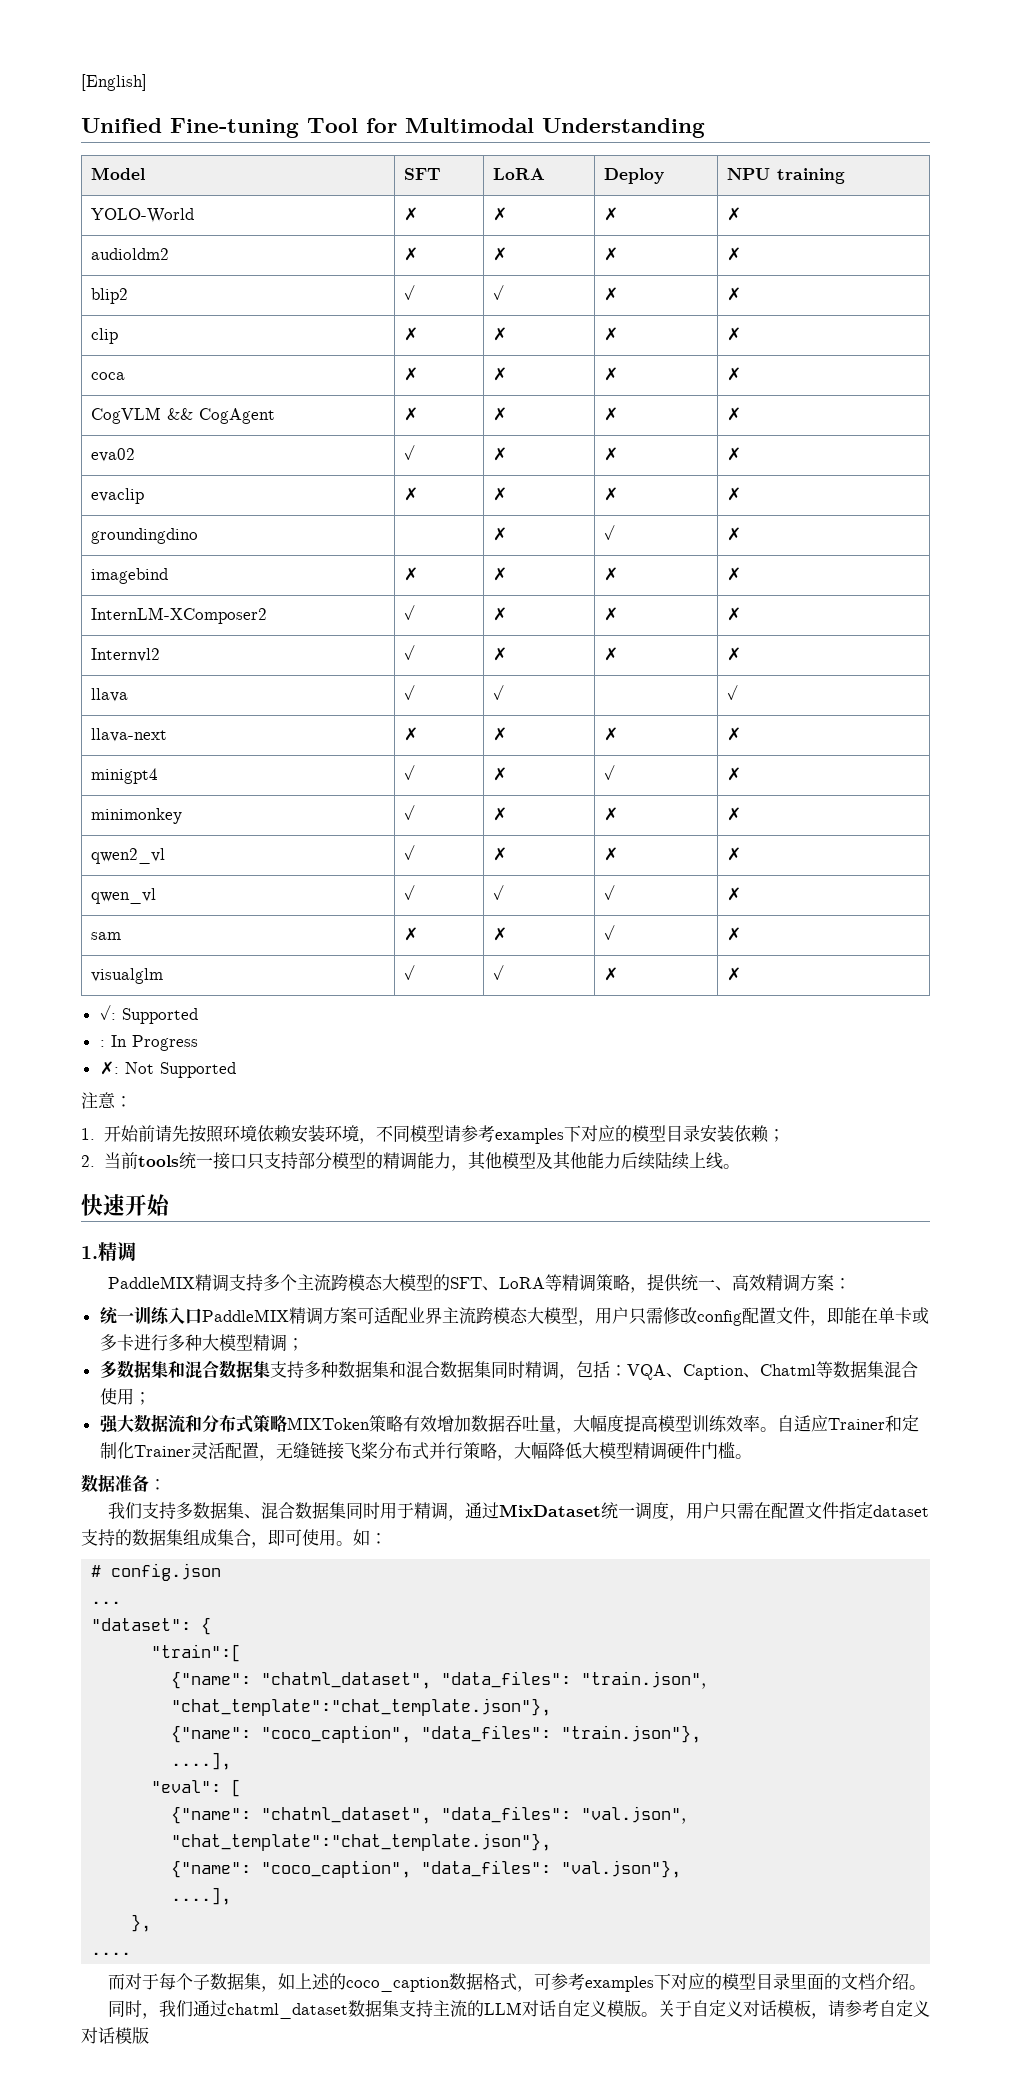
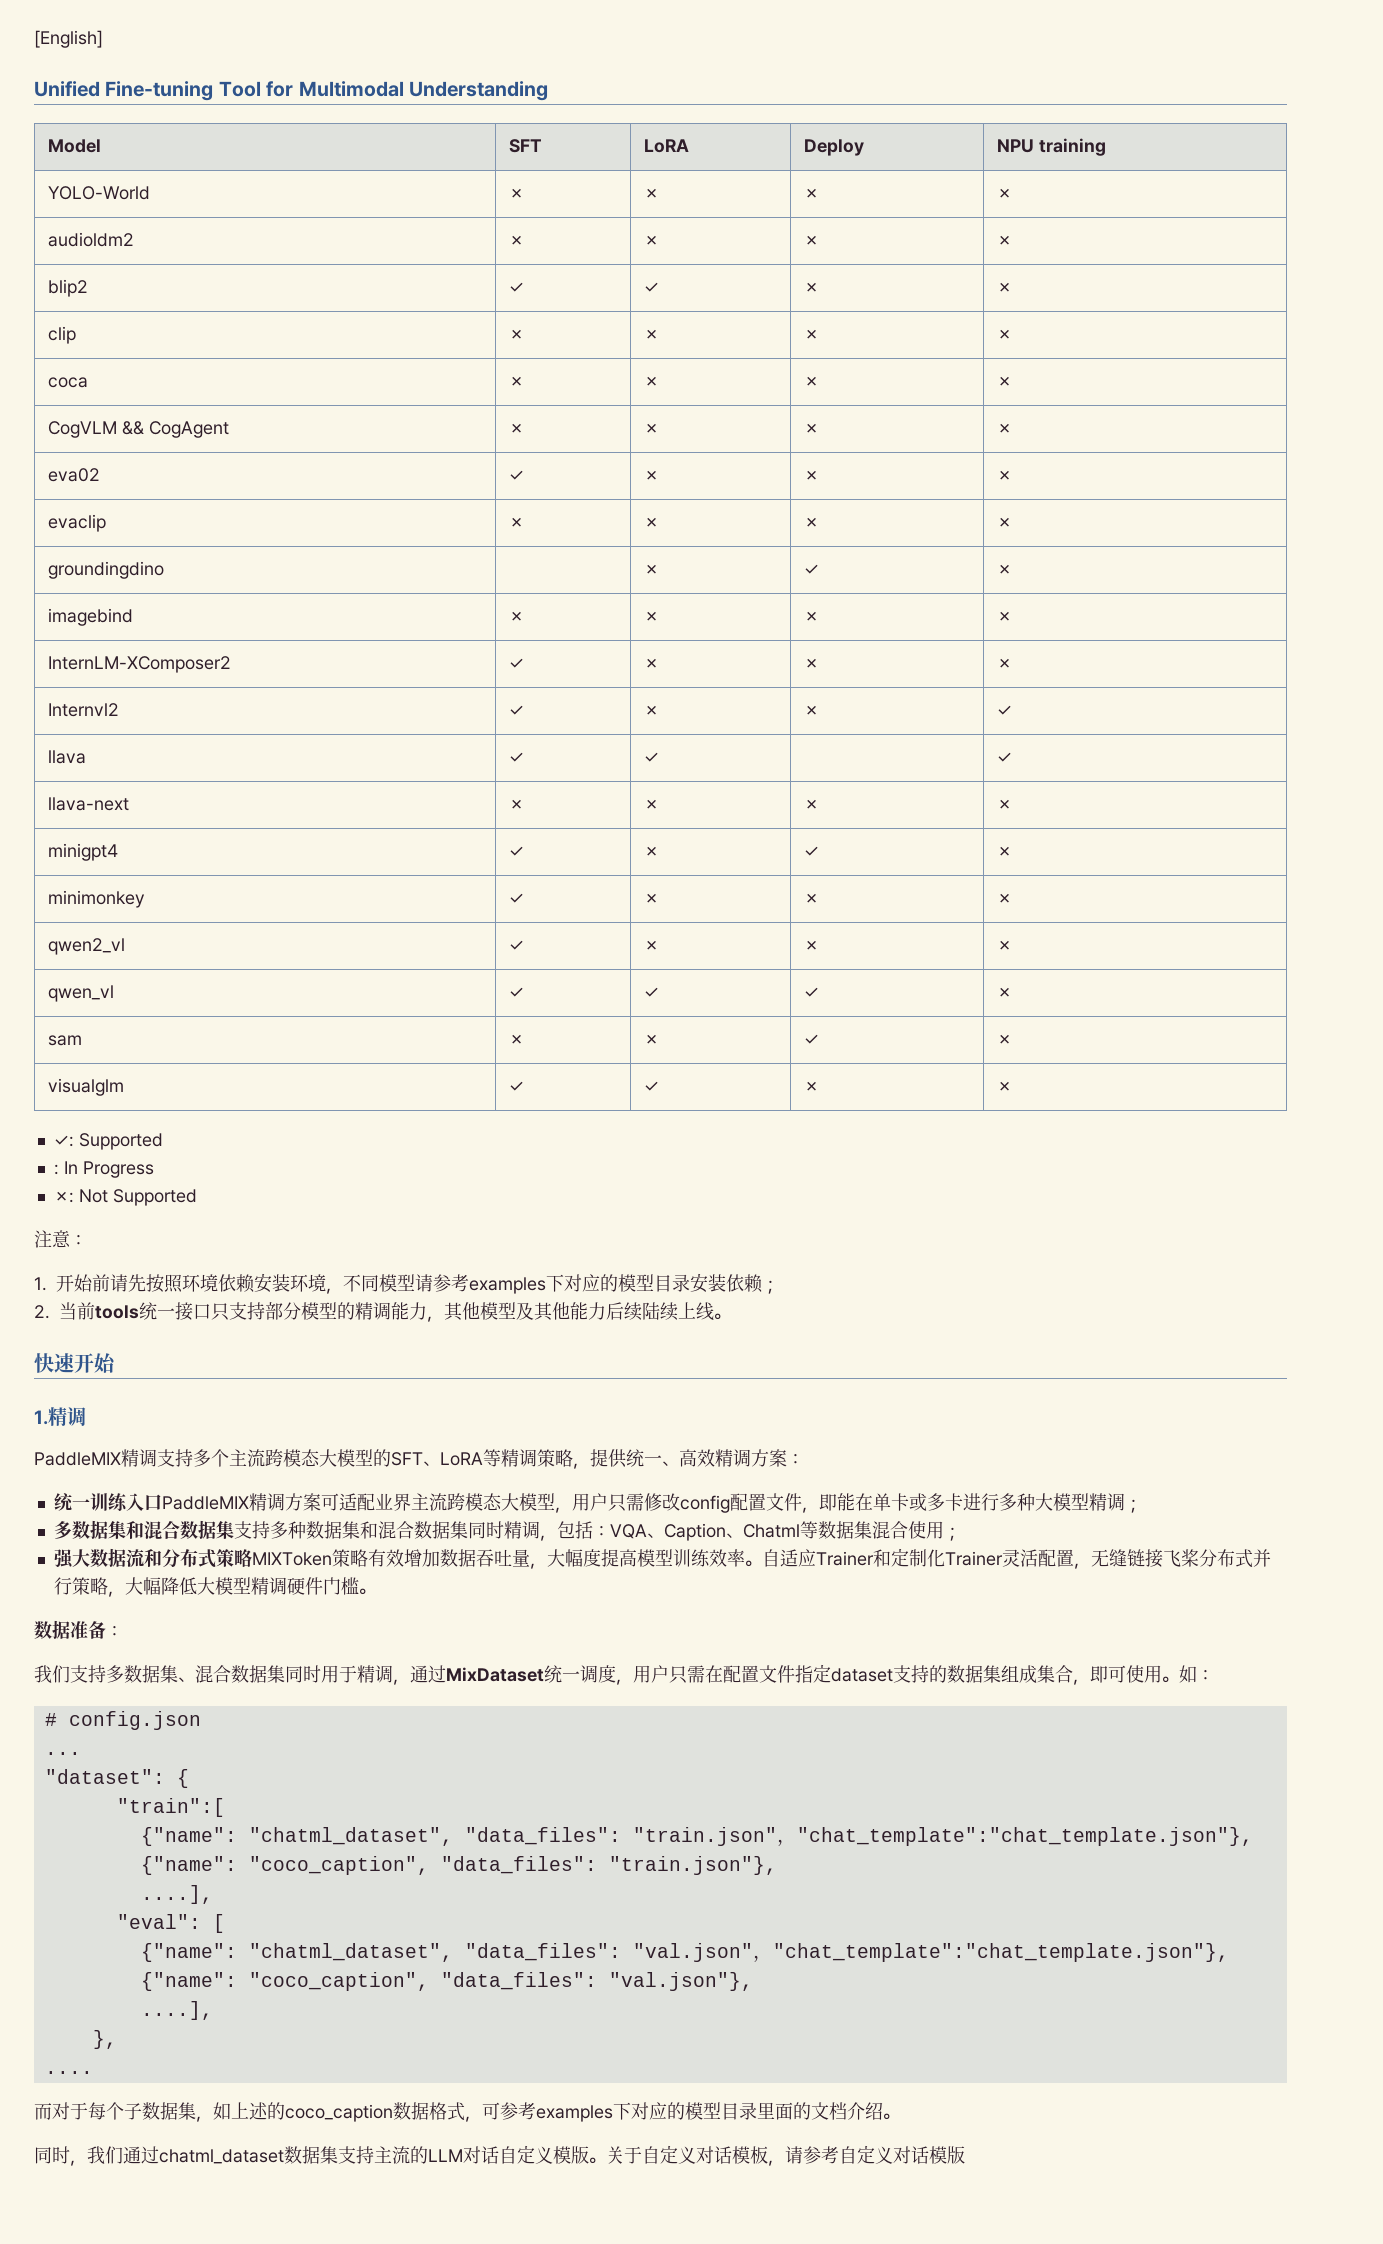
- Internvl2 | ✓ | ✗ | ✗ | ✗
+ Internvl2 | ✓ | ✗ | ✗ | ✓

